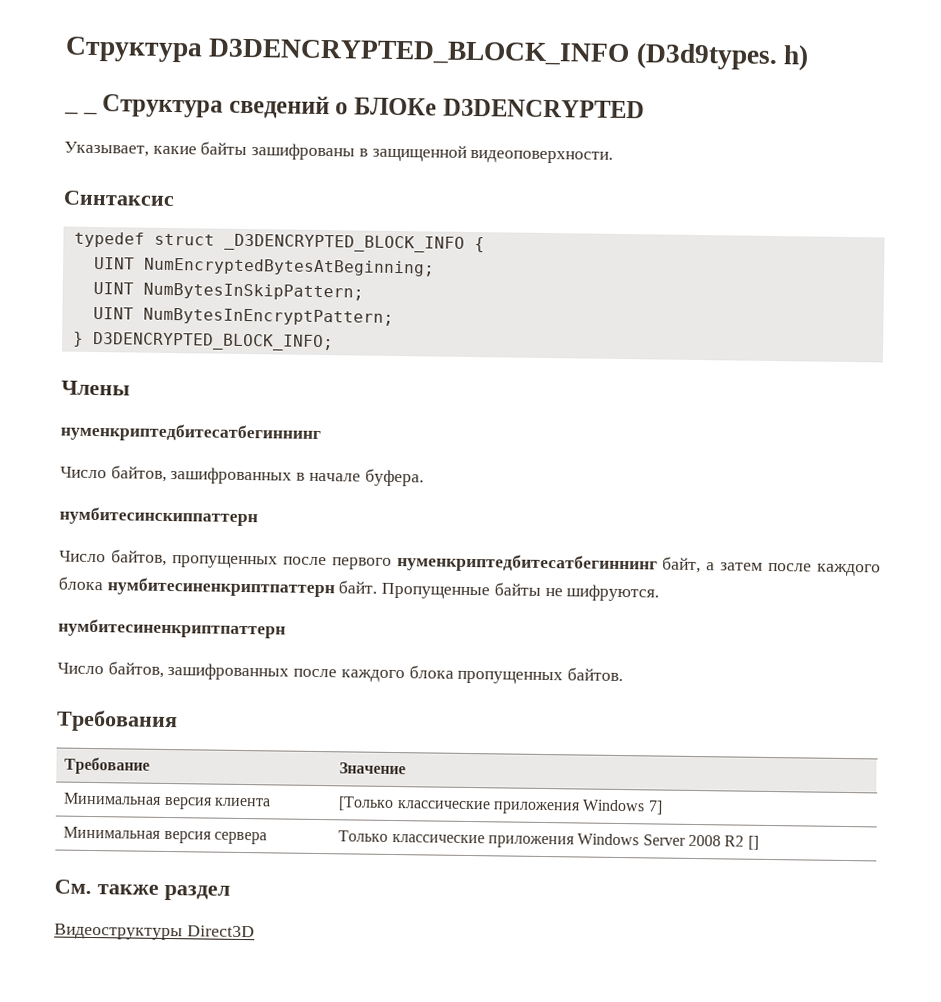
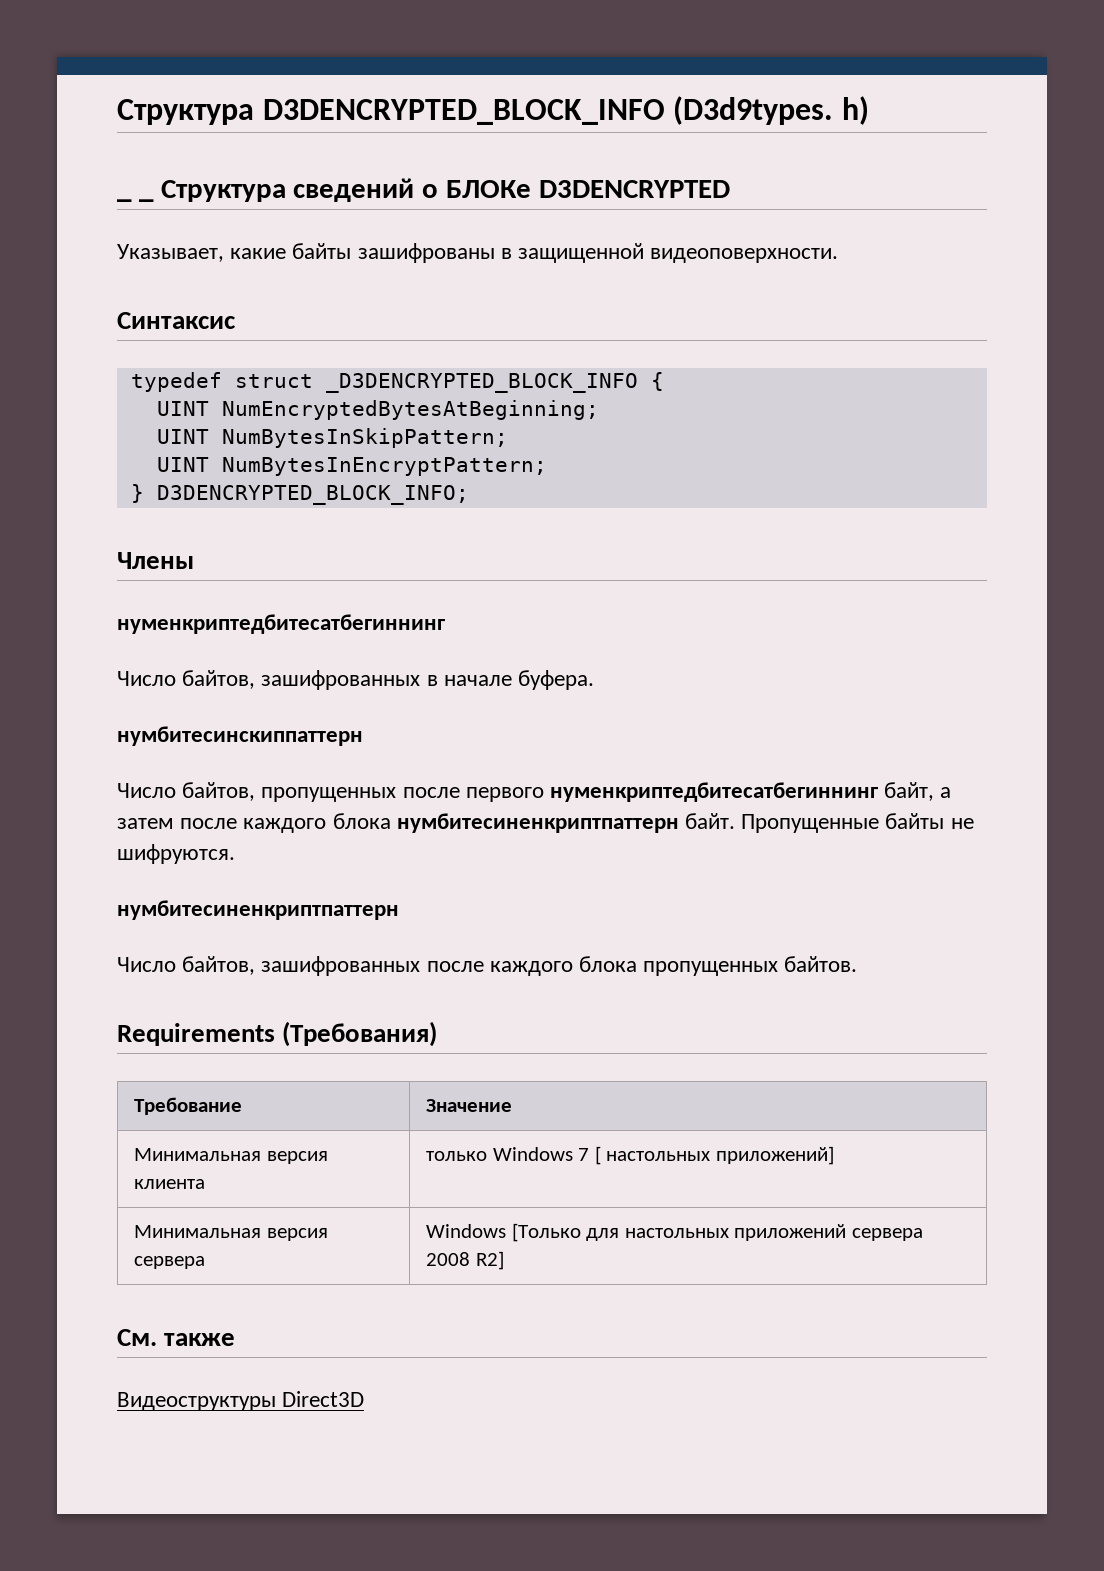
- Требования
+ Requirements (Требования)
- Минимальная версия клиента | [Только классические приложения Windows 7]
- Минимальная версия сервера | Только классические приложения Windows Server 2008 R2 []
+ Минимальная версия клиента | только Windows 7 [ настольных приложений]
+ Минимальная версия сервера | Windows [Только для настольных приложений сервера 2008 R2]
- См. также раздел
+ См. также

